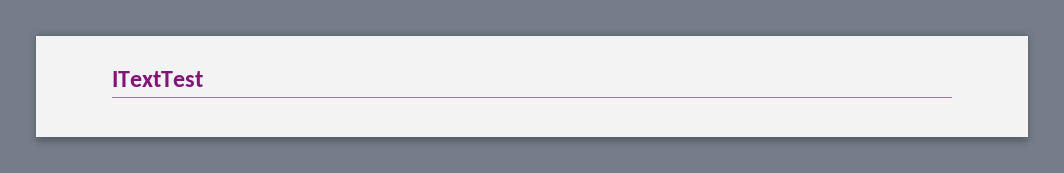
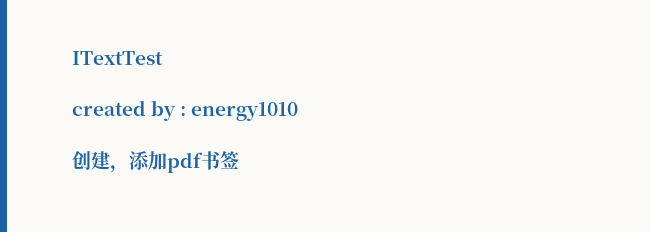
+ created by : energy1010
+ 创建，添加pdf书签

